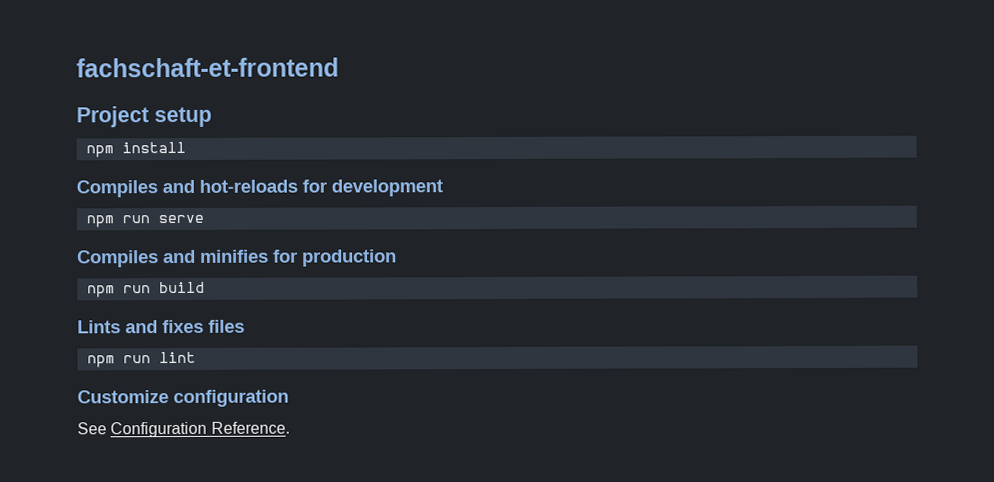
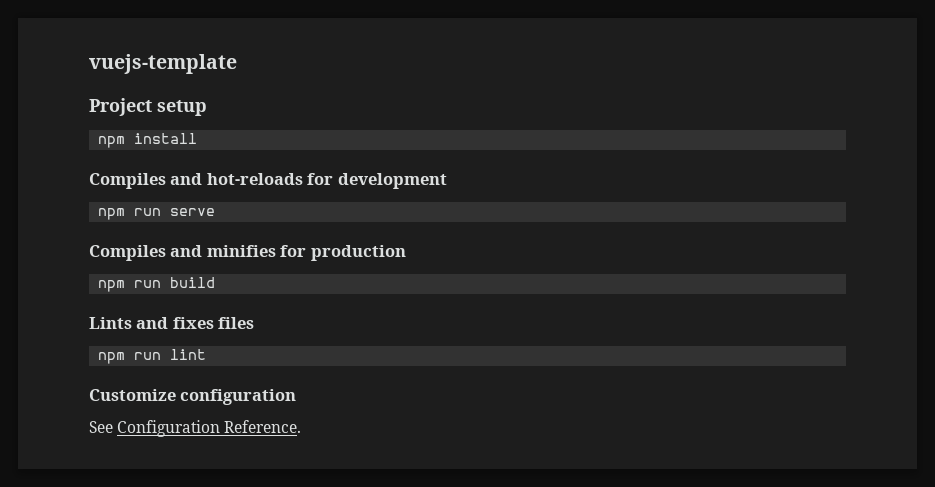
- fachschaft-et-frontend
+ vuejs-template

